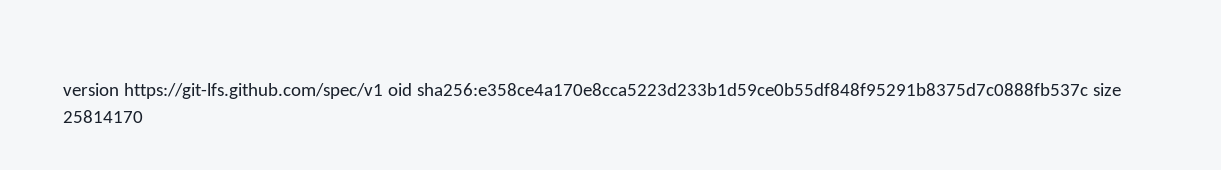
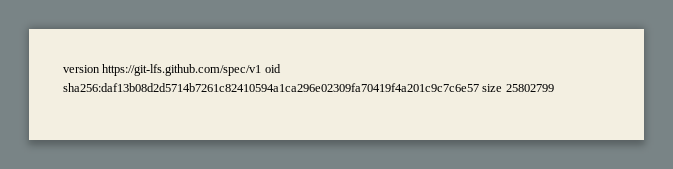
- version https://git-lfs.github.com/spec/v1 oid sha256:e358ce4a170e8cca5223d233b1d59ce0b55df848f95291b8375d7c0888fb537c size 25814170
+ version https://git-lfs.github.com/spec/v1 oid sha256:daf13b08d2d5714b7261c82410594a1ca296e02309fa70419f4a201c9c7c6e57 size 25802799

